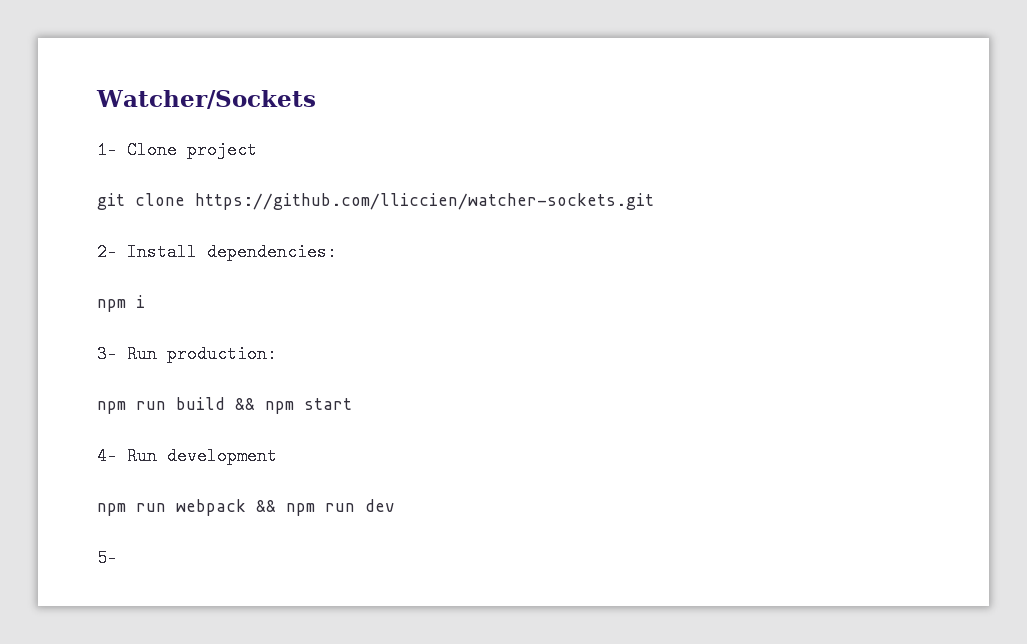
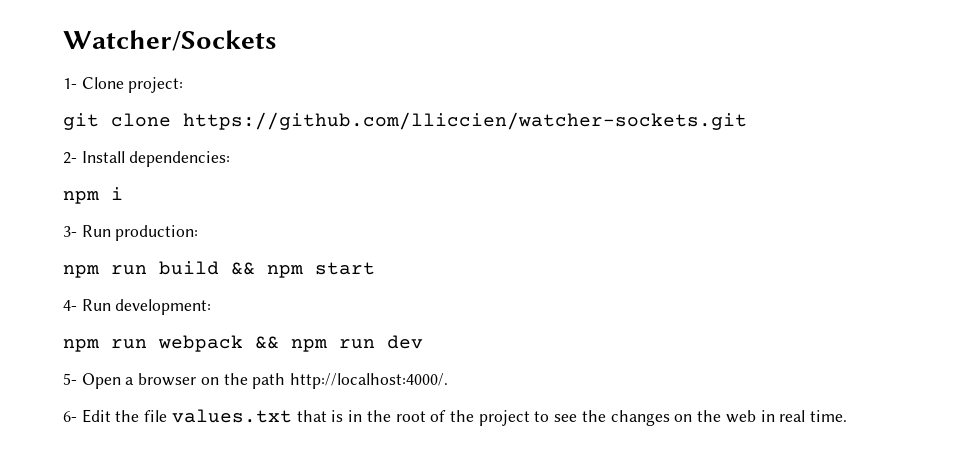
- 1- Clone project
+ 1- Clone project:
- 4- Run development
+ 4- Run development:
- 5-
+ 5- Open a browser on the path http://localhost:4000/.
+ 6- Edit the file values.txt that is in the root of the project to see the changes on the web in real time.

